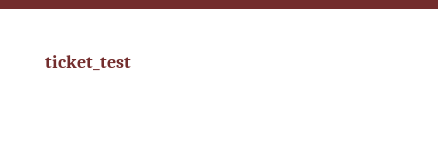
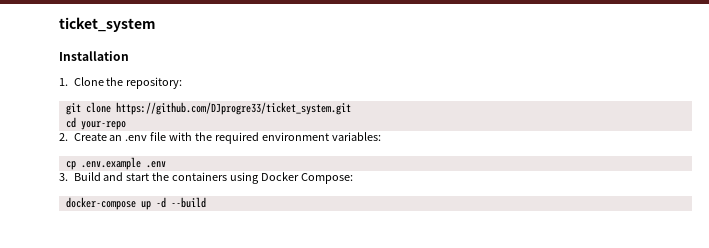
- ticket_test
+ ticket_system
+ Installation
+ 1. Clone the repository:
+ git clone https://github.com/DJprogre33/ticket_system.git
+ cd your-repo
+ 2. Create an .env file with the required environment variables:
+ cp .env.example .env
+ 3. Build and start the containers using Docker Compose:
+ docker-compose up -d --build

